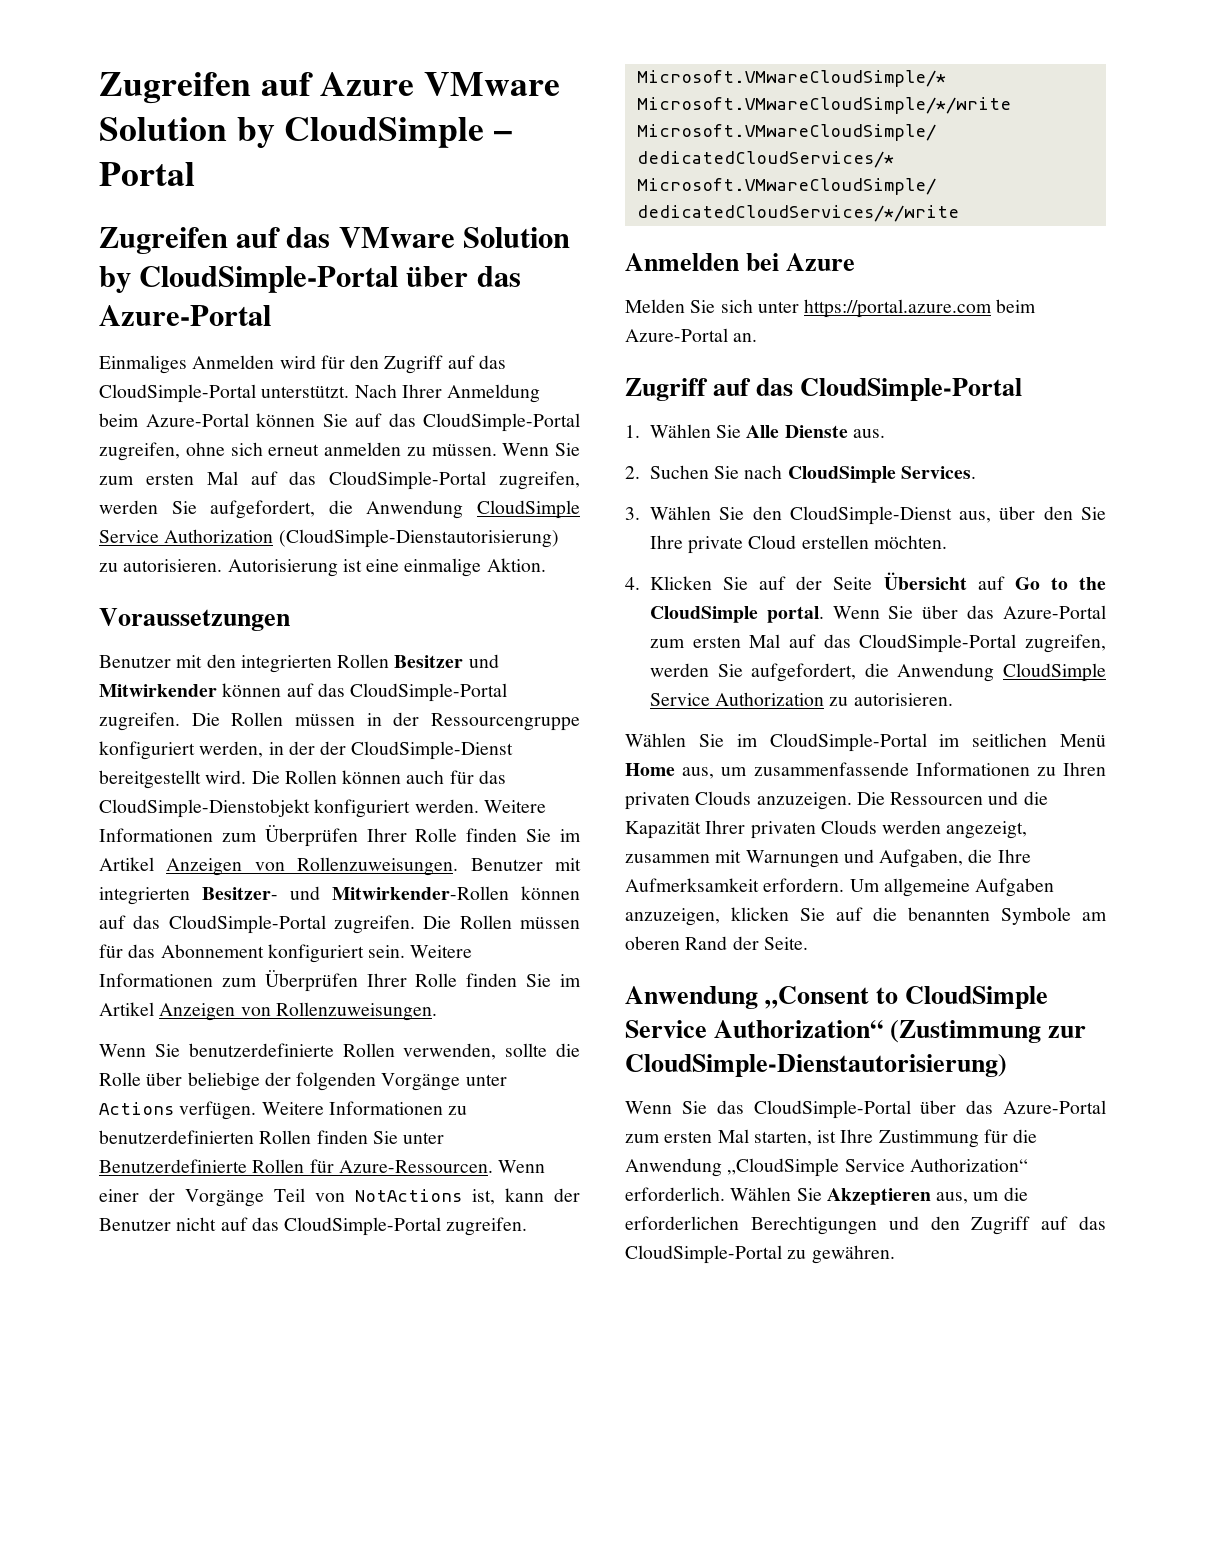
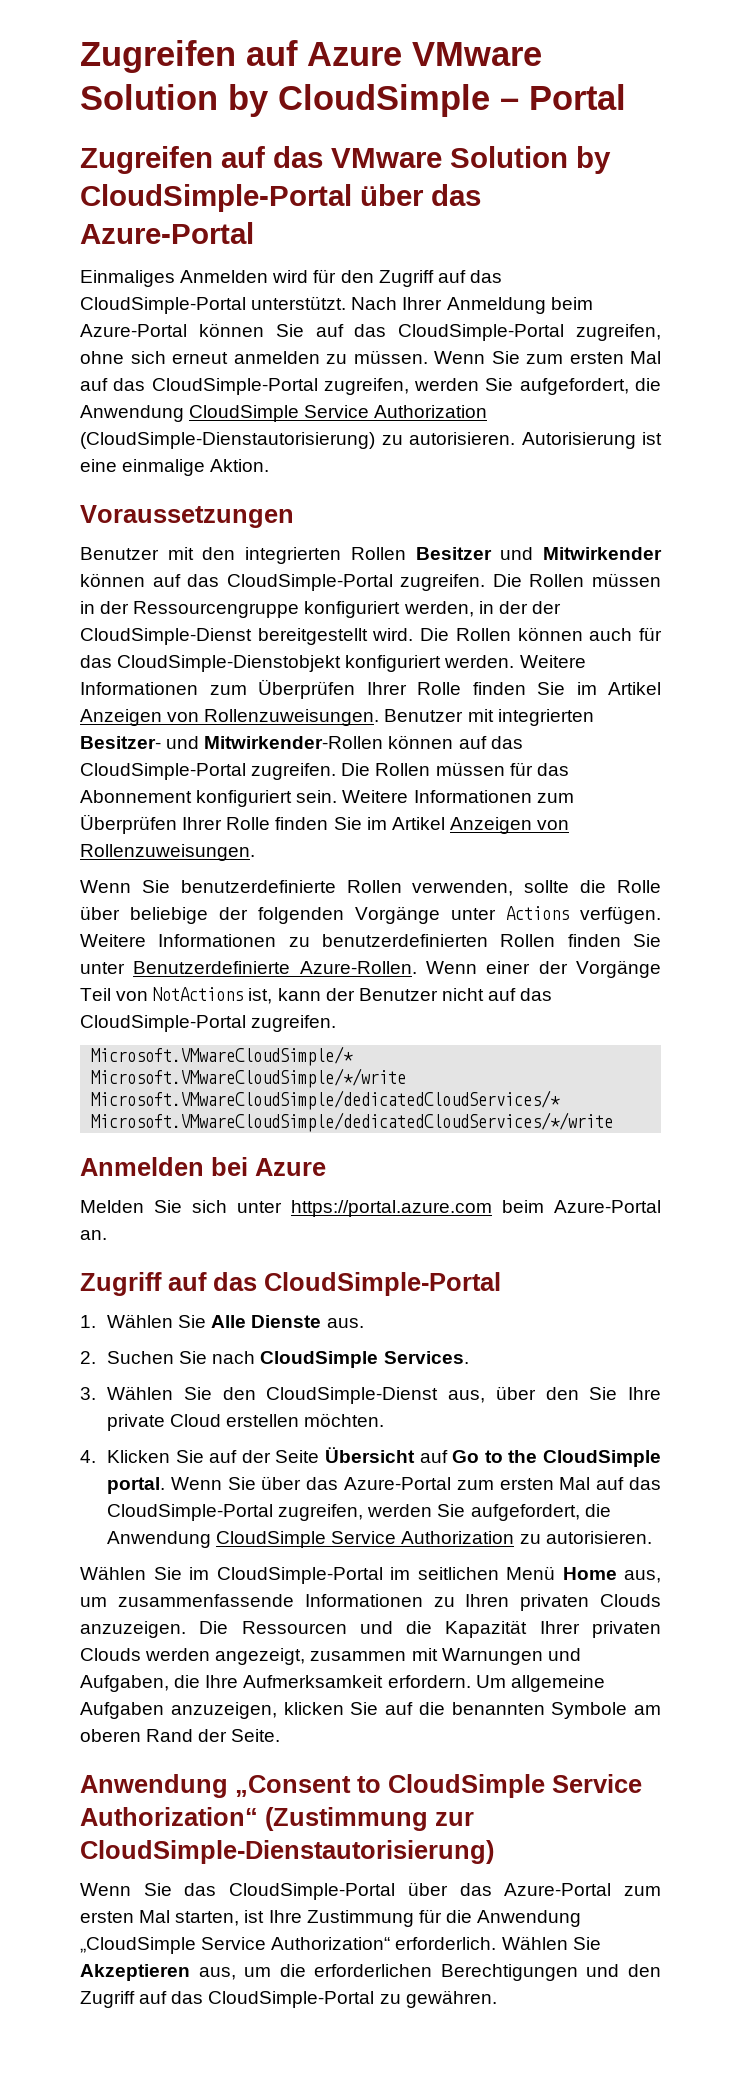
- Weitere Informationen zu benutzerdefinierten Rollen finden Sie unter Benutzerdefinierte Rollen für Azure-Ressourcen.
+ Weitere Informationen zu benutzerdefinierten Rollen finden Sie unter Benutzerdefinierte Azure-Rollen.

